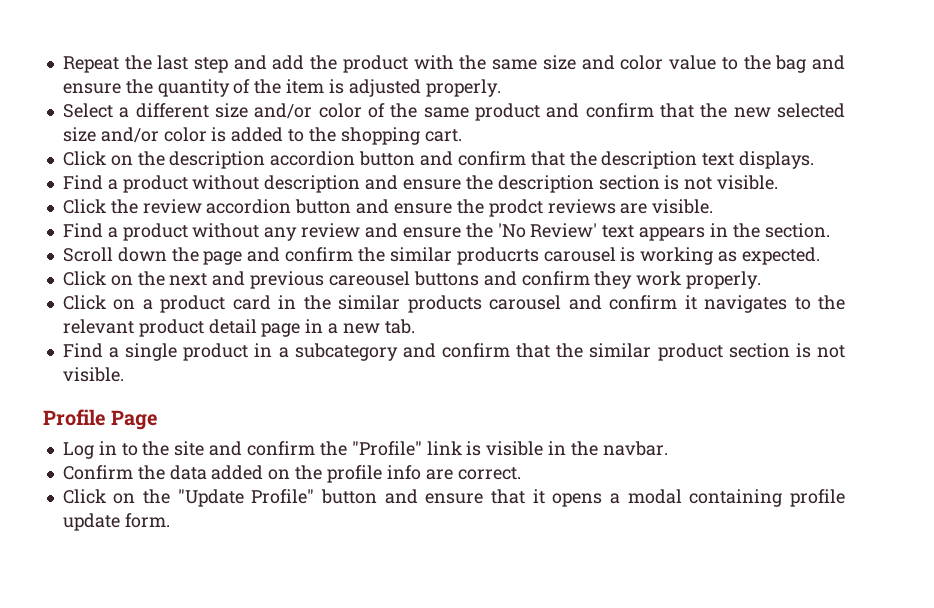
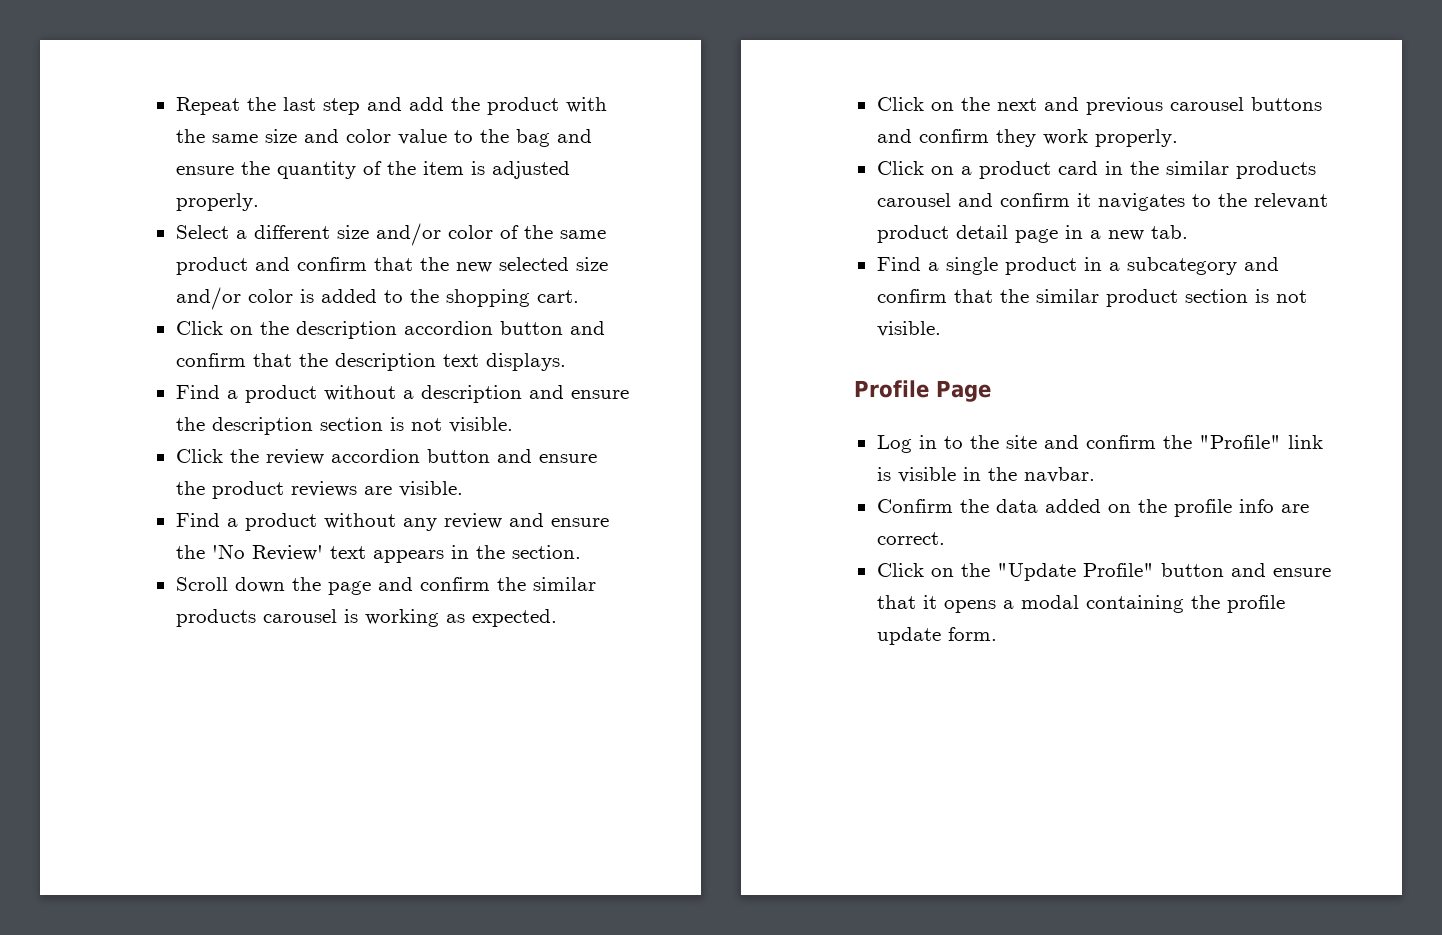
- Find a product without description and ensure the description section is not visible.
+ Find a product without a description and ensure the description section is not visible.
- Click the review accordion button and ensure the prodct reviews are visible.
+ Click the review accordion button and ensure the product reviews are visible.
- Scroll down the page and confirm the similar producrts carousel is working as expected.
+ Scroll down the page and confirm the similar products carousel is working as expected.
- Click on the next and previous careousel buttons and confirm they work properly.
+ Click on the next and previous carousel buttons and confirm they work properly.
- Click on the "Update Profile" button and ensure that it opens a modal containing profile update form.
+ Click on the "Update Profile" button and ensure that it opens a modal containing the profile update form.

